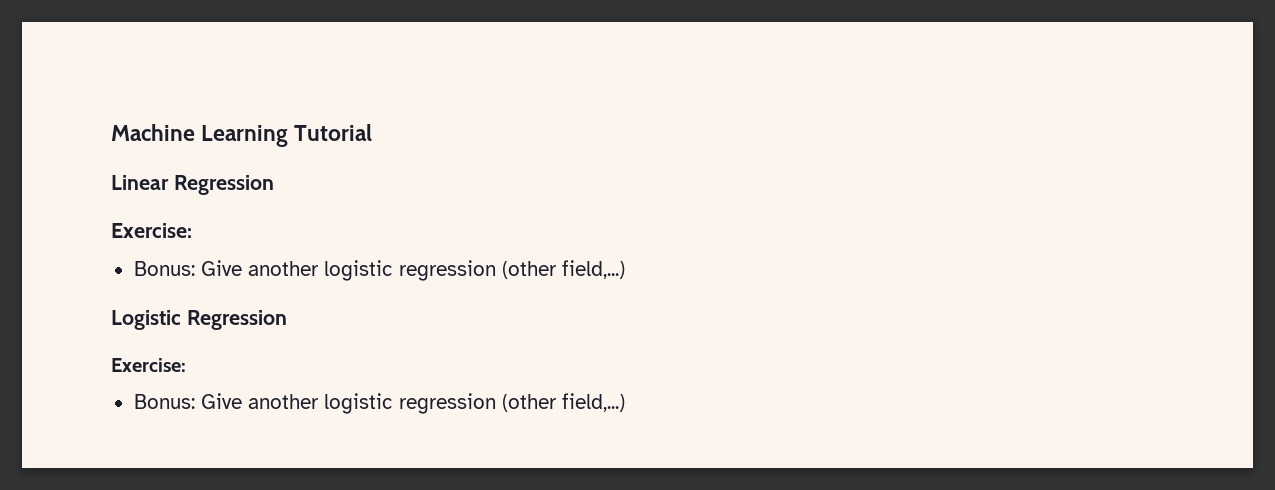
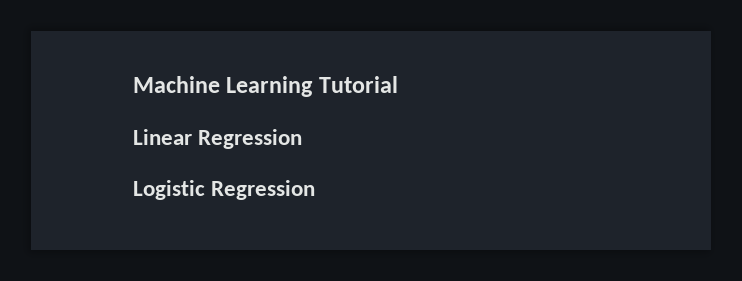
  Linear Regression
- Exercise:
- Bonus: Give another logistic regression (other field,...)
  Logistic Regression
- Exercise:
- Bonus: Give another logistic regression (other field,...)

